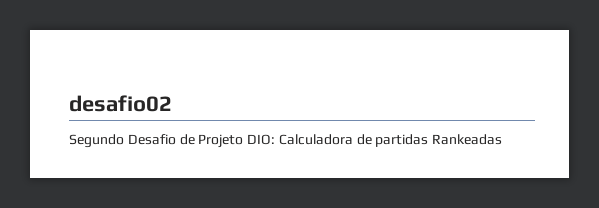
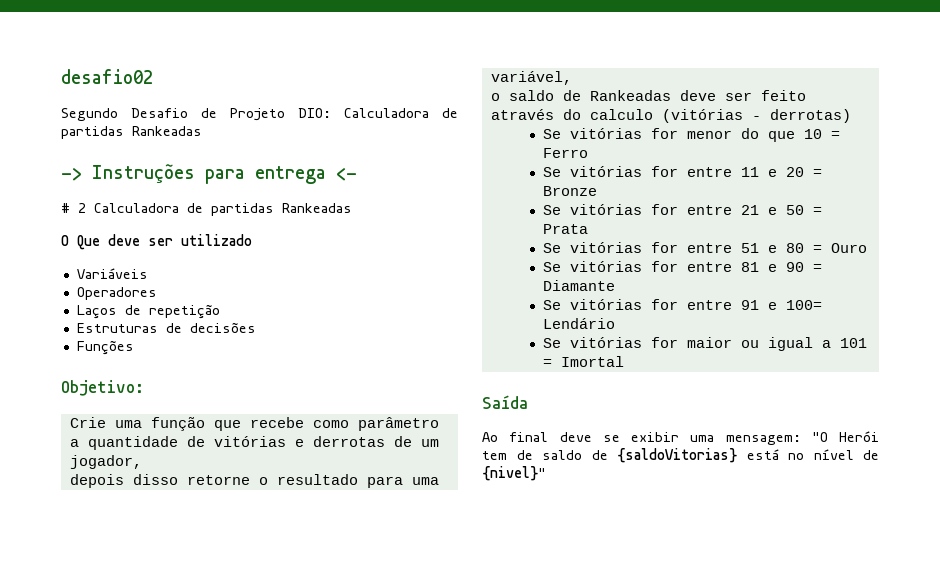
+ -> Instruções para entrega <-
+ # 2 Calculadora de partidas Rankeadas
+ O Que deve ser utilizado
+ Variáveis
+ Operadores
+ Laços de repetição
+ Estruturas de decisões
+ Funções
+ Objetivo:
+ Crie uma função que recebe como parâmetro a quantidade de vitórias e derrotas de um jogador,
+ depois disso retorne o resultado para uma variável,
+ o saldo de Rankeadas deve ser feito através do calculo (vitórias - derrotas)
+ Se vitórias for menor do que 10 = Ferro
+ Se vitórias for entre 11 e 20 = Bronze
+ Se vitórias for entre 21 e 50 = Prata
+ Se vitórias for entre 51 e 80 = Ouro
+ Se vitórias for entre 81 e 90 = Diamante
+ Se vitórias for entre 91 e 100= Lendário
+ Se vitórias for maior ou igual a 101 = Imortal
+ Saída
+ Ao final deve se exibir uma mensagem: "O Herói tem de saldo de {saldoVitorias} está no nível de {nivel}"

